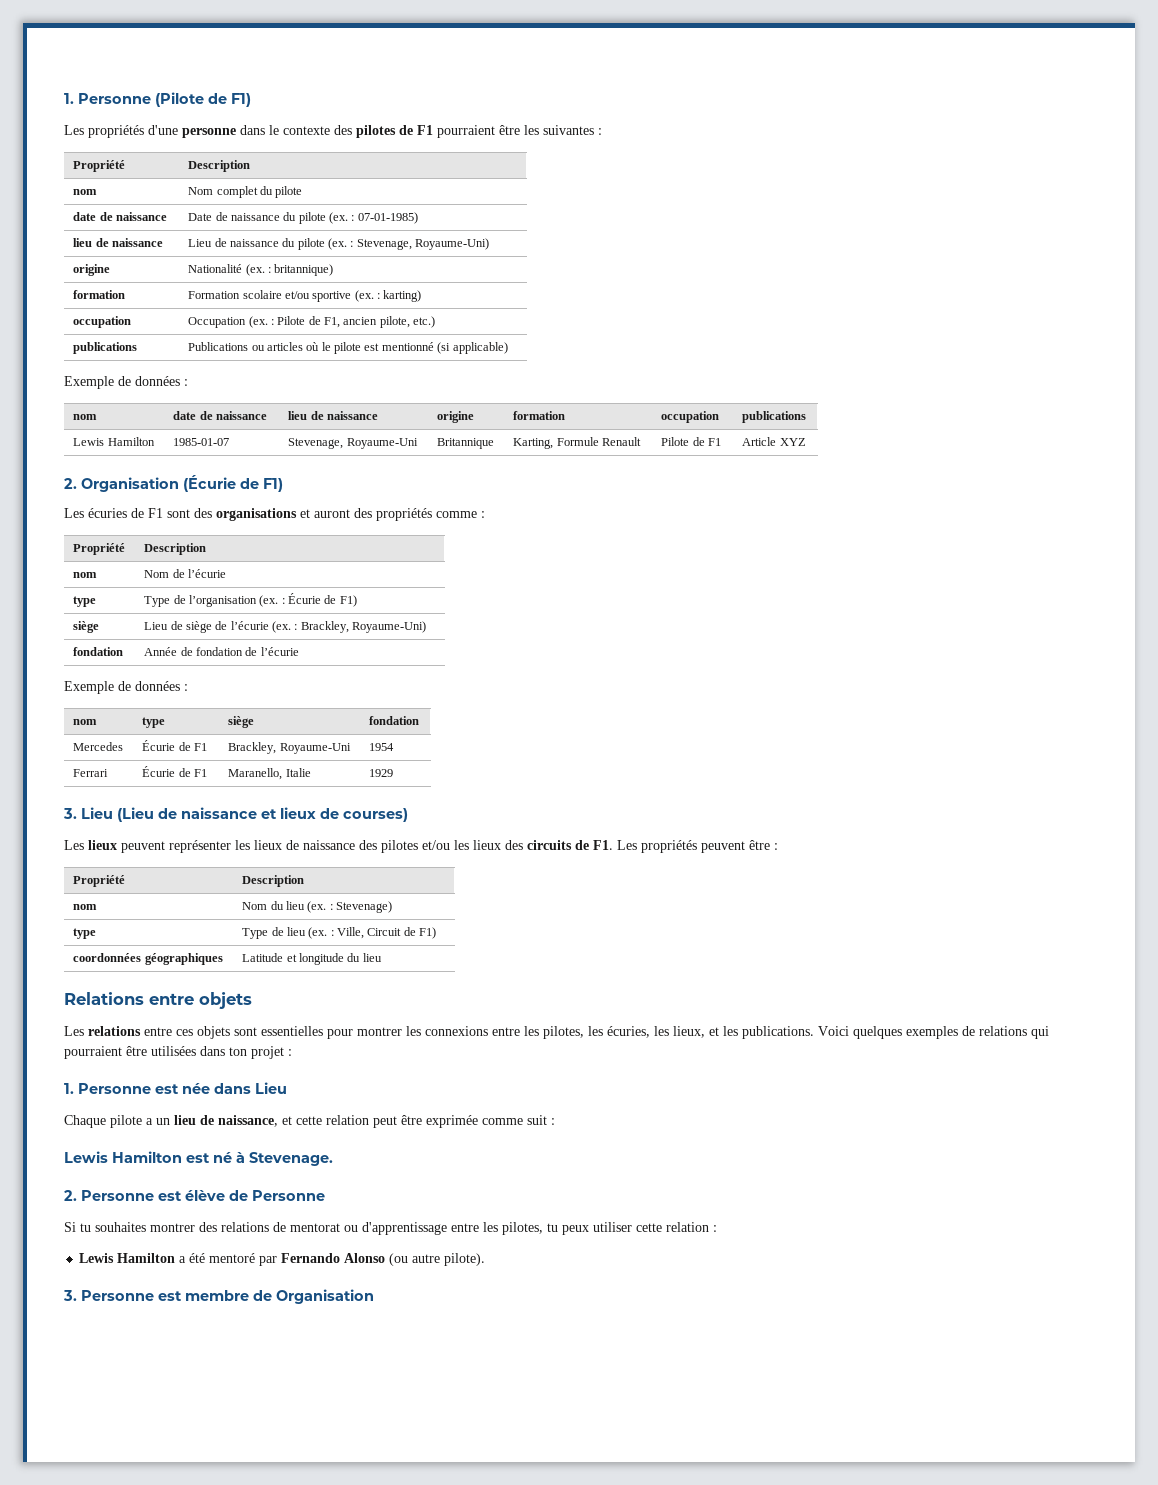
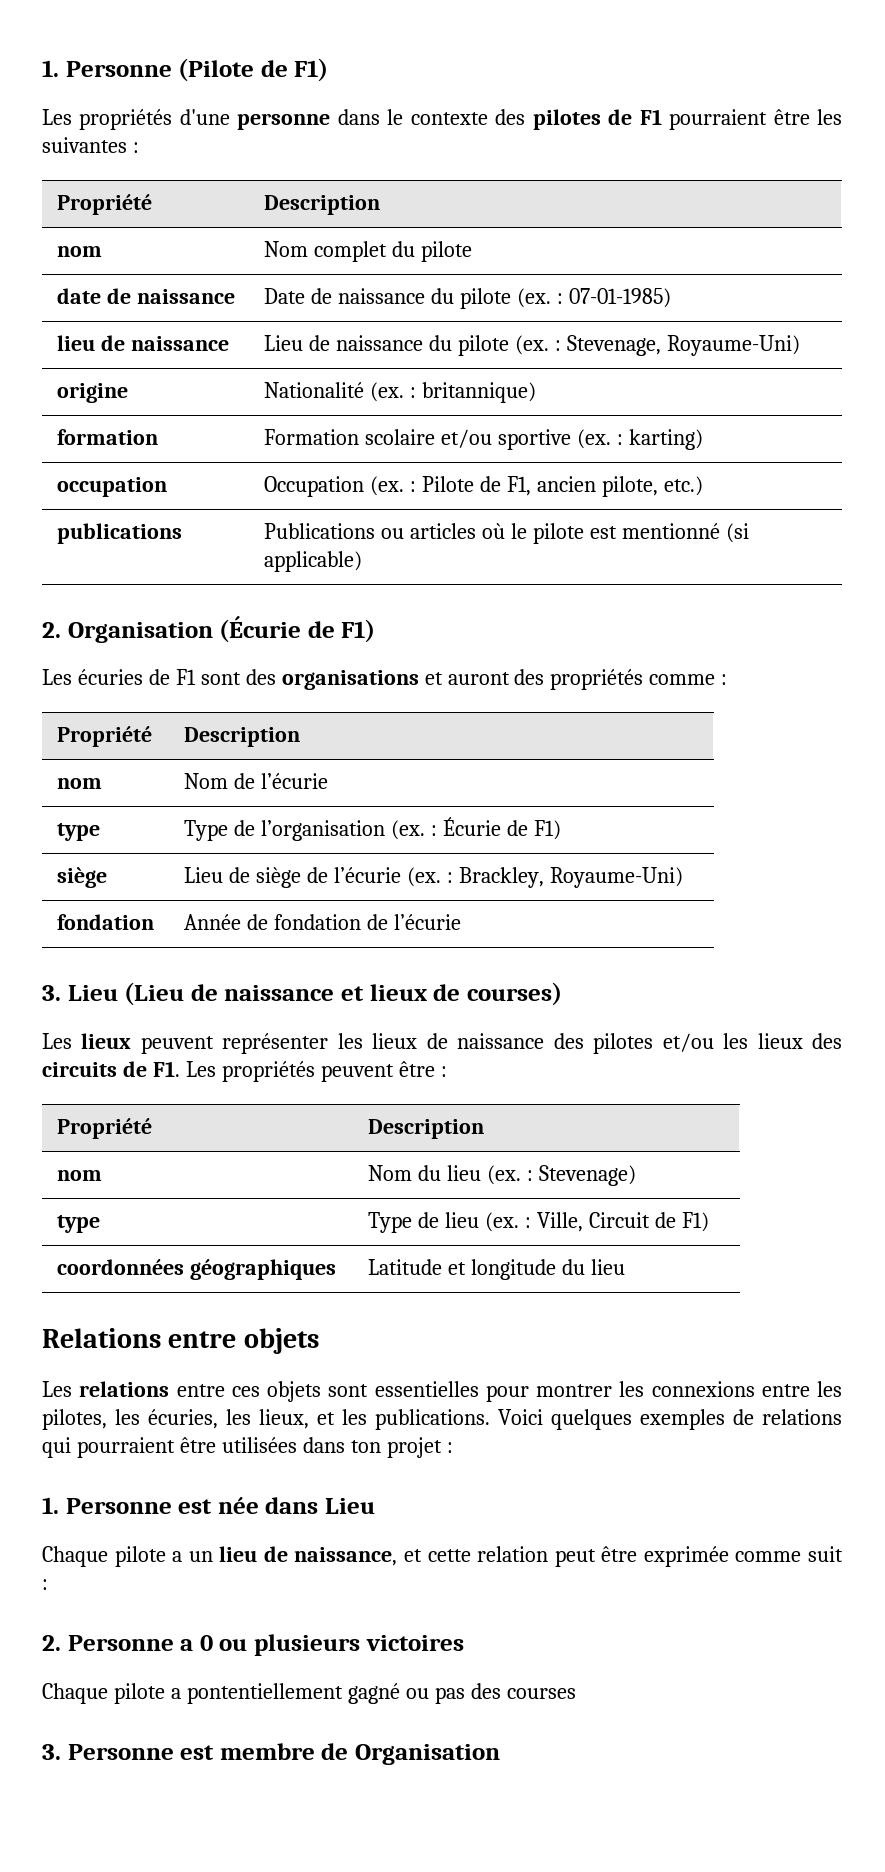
  publications | Publications ou articles où le pilote est mentionné (si applicable)
- Exemple de données :
- nom | date de naissance | lieu de naissance | origine | formation | occupation | publications
- Lewis Hamilton | 1985-01-07 | Stevenage, Royaume-Uni | Britannique | Karting, Formule Renault | Pilote de F1 | Article XYZ
  fondation | Année de fondation de l’écurie
- Exemple de données :
- nom | type | siège | fondation
- Mercedes | Écurie de F1 | Brackley, Royaume-Uni | 1954
- Ferrari | Écurie de F1 | Maranello, Italie | 1929
- Lewis Hamilton est né à Stevenage.
- 2. Personne est élève de Personne
- Si tu souhaites montrer des relations de mentorat ou d'apprentissage entre les pilotes, tu peux utiliser cette relation :
- Lewis Hamilton a été mentoré par Fernando Alonso (ou autre pilote).
+ 2. Personne a 0 ou plusieurs victoires
+ Chaque pilote a pontentiellement gagné ou pas des courses

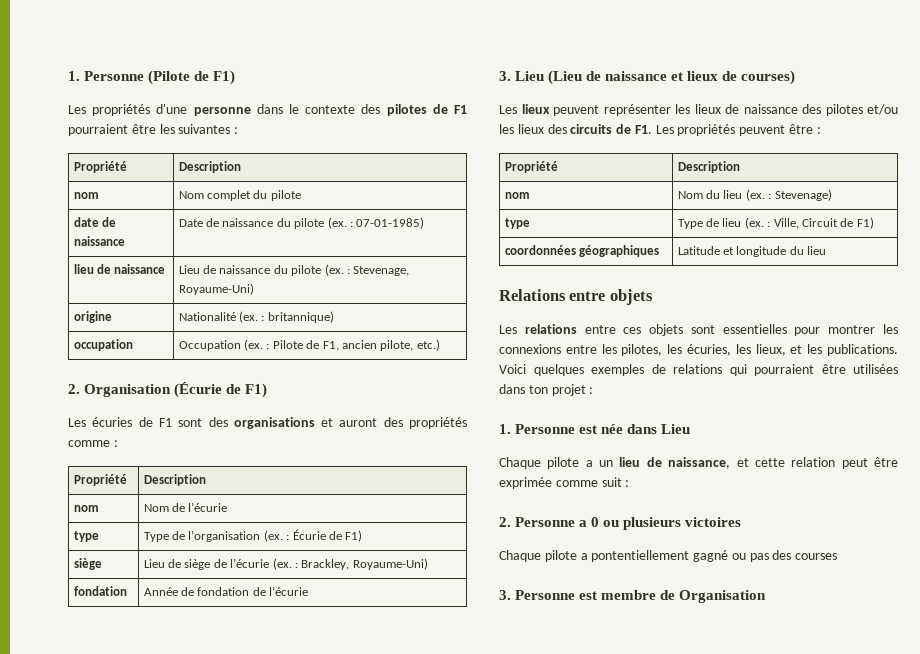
- formation | Formation scolaire et/ou sportive (ex. : karting)
- publications | Publications ou articles où le pilote est mentionné (si applicable)

